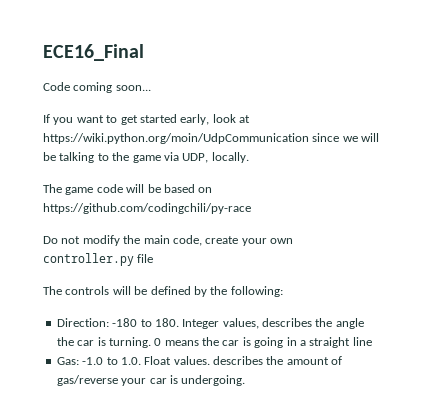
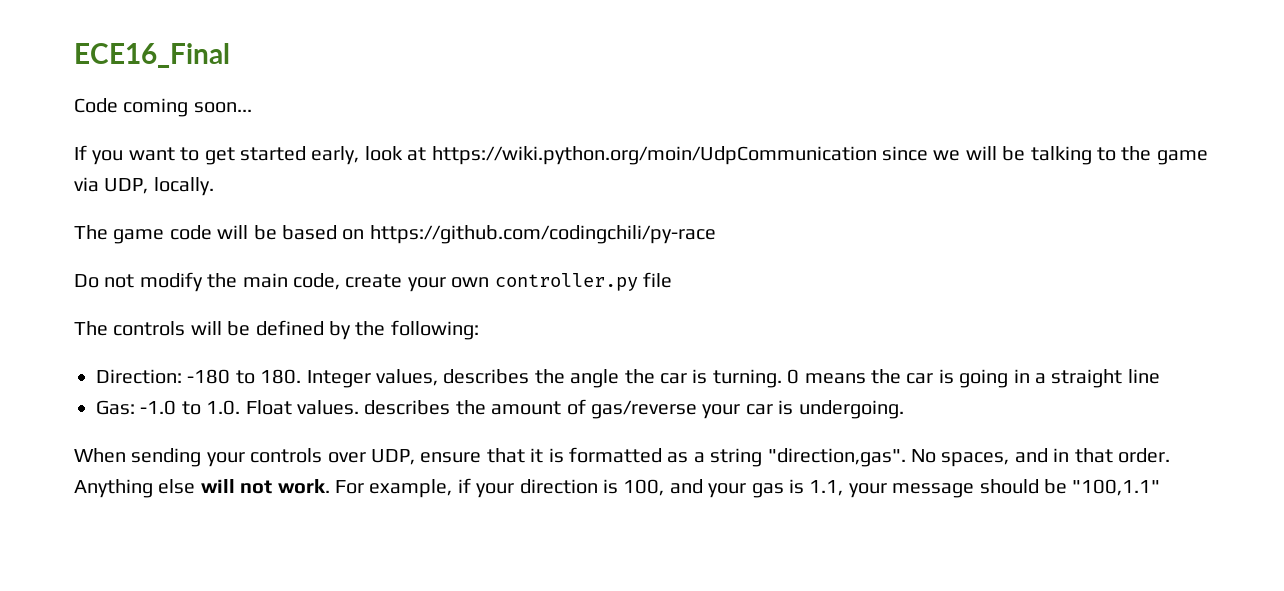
+ When sending your controls over UDP, ensure that it is formatted as a string "direction,gas". No spaces, and in that order. Anything else will not work. For example, if your direction is 100, and your gas is 1.1, your message should be "100,1.1"

